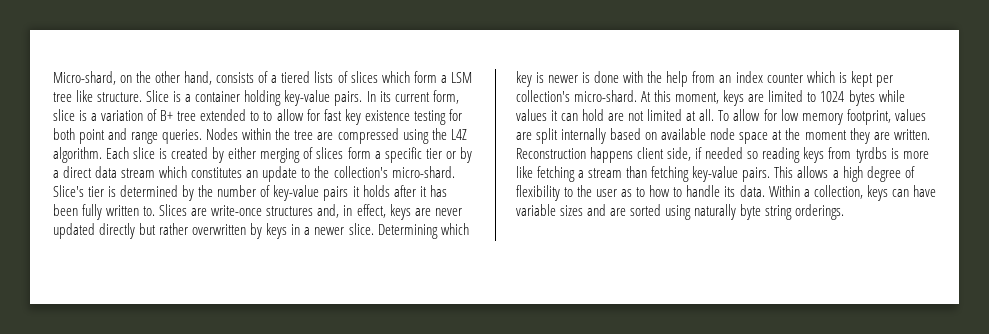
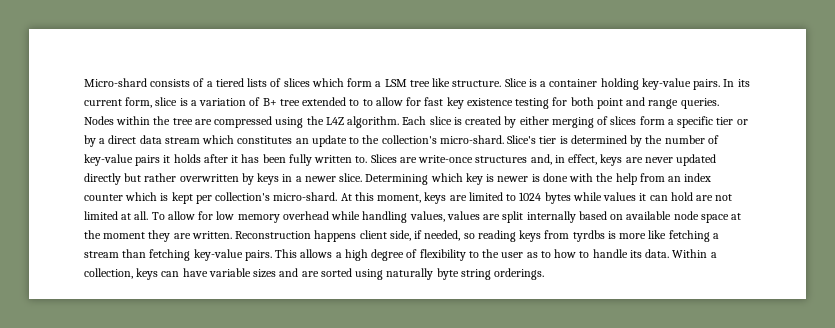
- Micro-shard, on the other hand, consists of a tiered lists of slices which form a LSM tree like structure.
+ Micro-shard consists of a tiered lists of slices which form a LSM tree like structure.
- To allow for low memory footprint, values are split internally based on available node space at the moment they are written.
+ To allow for low memory overhead while handling values, values are split internally based on available node space at the moment they are written.
- Reconstruction happens client side, if needed so reading keys from tyrdbs is more like fetching a stream than fetching key-value pairs.
+ Reconstruction happens client side, if needed, so reading keys from tyrdbs is more like fetching a stream than fetching key-value pairs.

